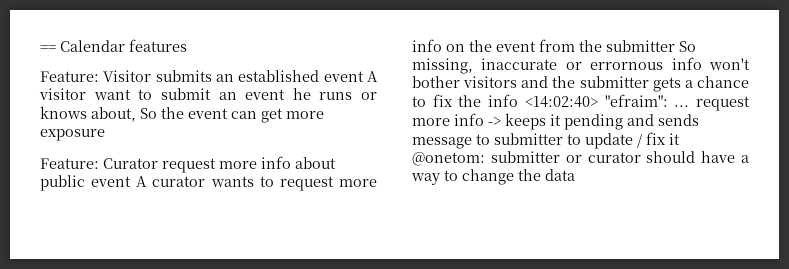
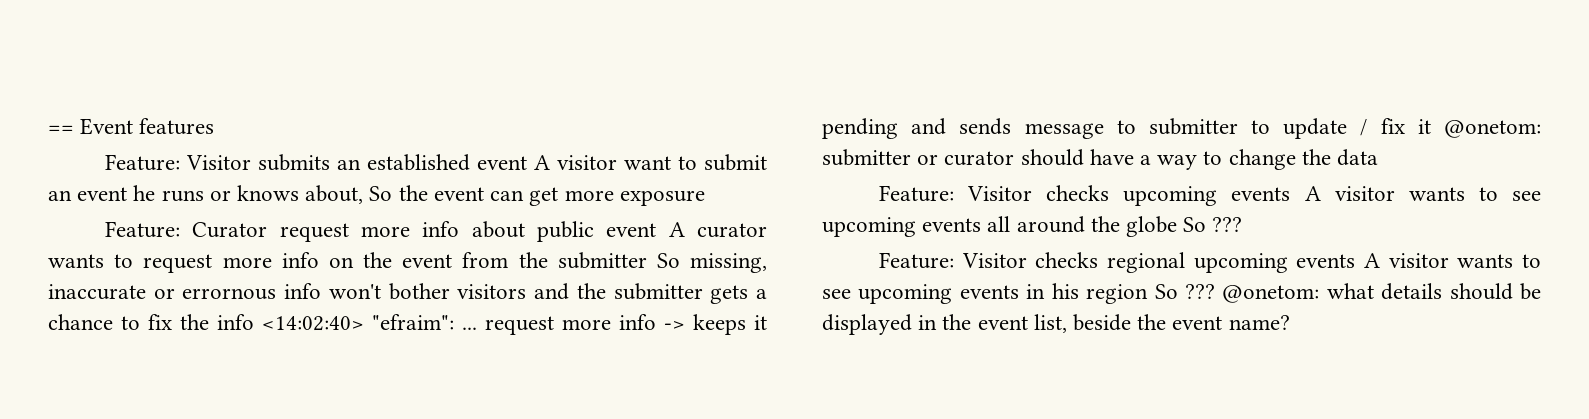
- == Calendar features
+ == Event features
+ Feature: Visitor checks upcoming events A visitor wants to see upcoming events all around the globe So ???
+ Feature: Visitor checks regional upcoming events A visitor wants to see upcoming events in his region So ??? @onetom: what details should be displayed in the event list, beside the event name?

